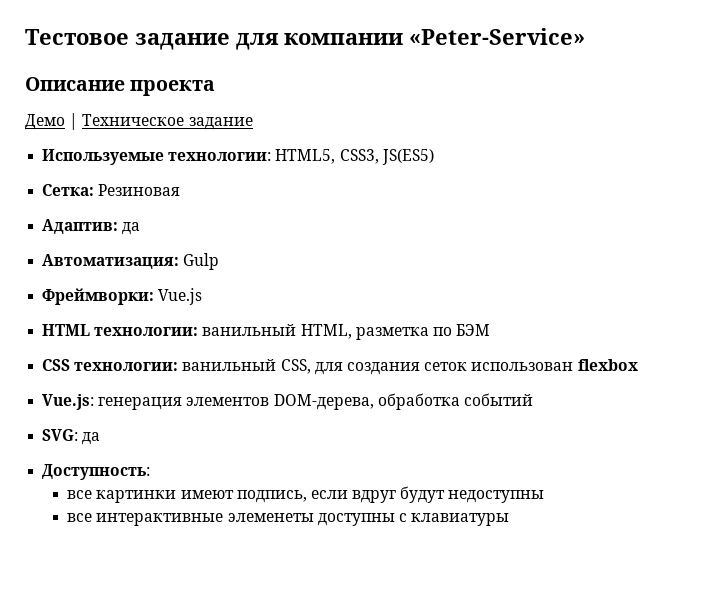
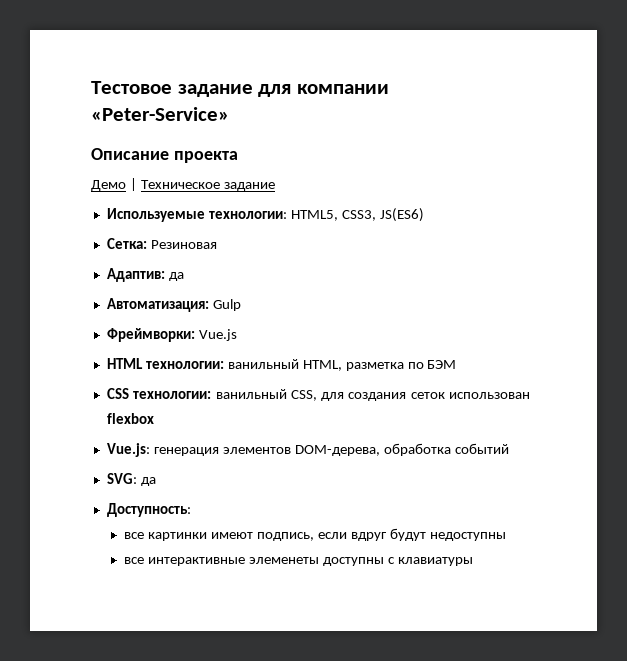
- Используемые технологии: HTML5, CSS3, JS(ES5)
+ Используемые технологии: HTML5, CSS3, JS(ES6)

